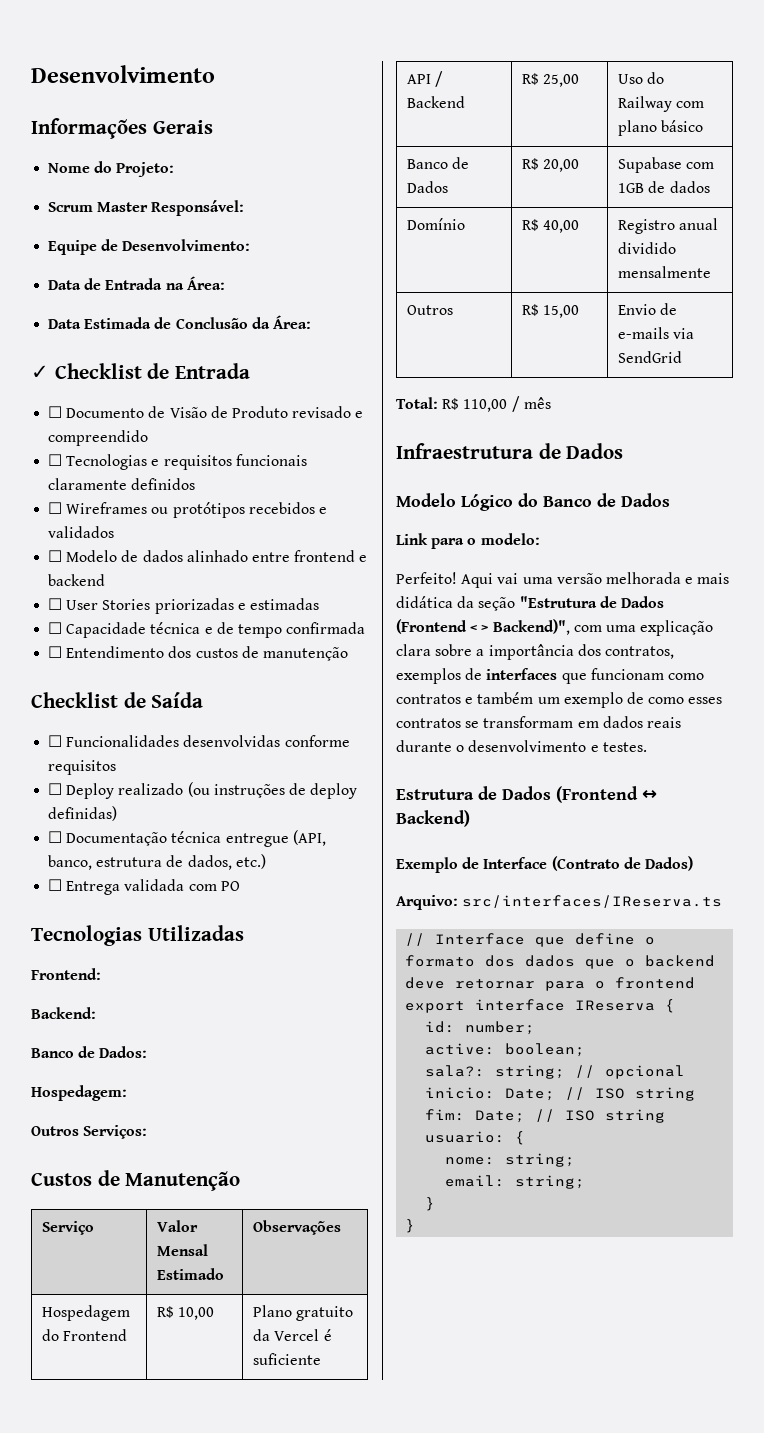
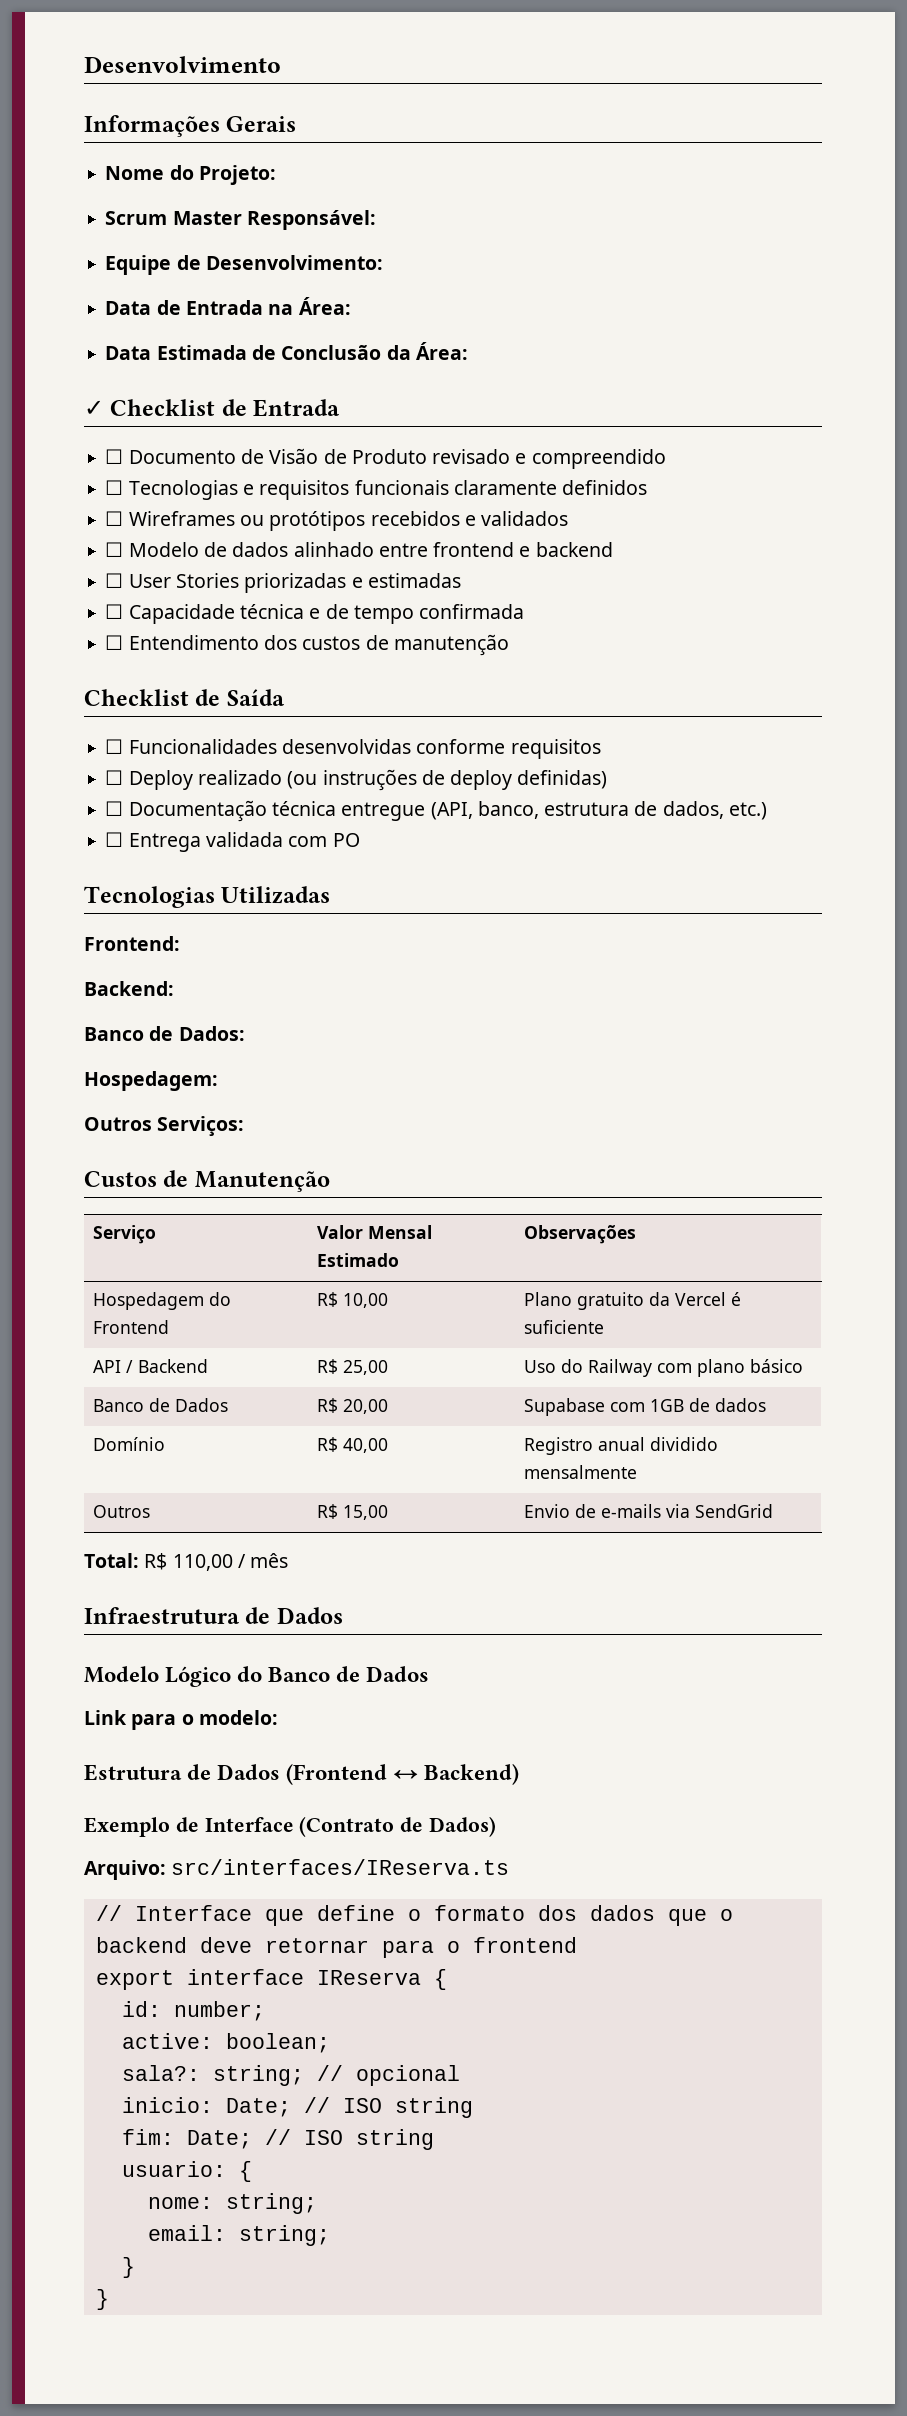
- Perfeito! Aqui vai uma versão melhorada e mais didática da seção "Estrutura de Dados (Frontend < > Backend)", com uma explicação clara sobre a importância dos contratos, exemplos de interfaces que funcionam como contratos e também um exemplo de como esses contratos se transformam em dados reais durante o desenvolvimento e testes.

